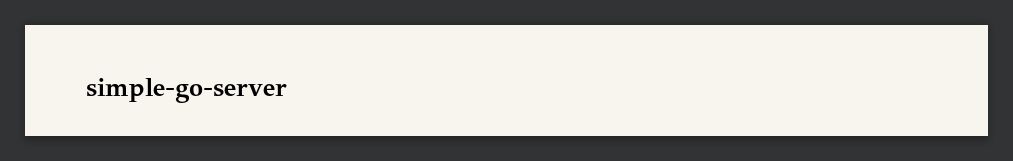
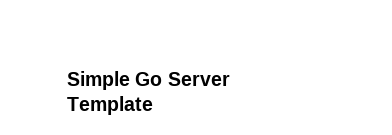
- simple-go-server
+ Simple Go Server Template

